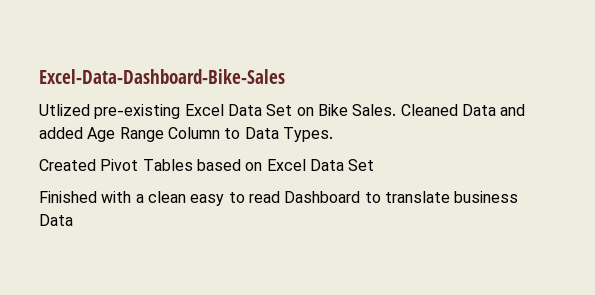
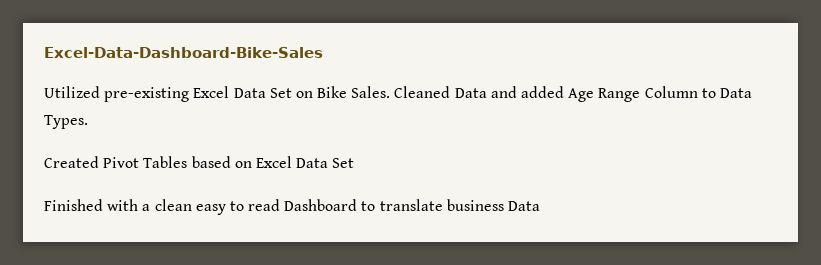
- Utlized pre-existing Excel Data Set on Bike Sales.
+ Utilized pre-existing Excel Data Set on Bike Sales.

